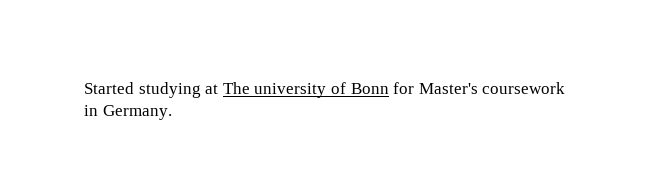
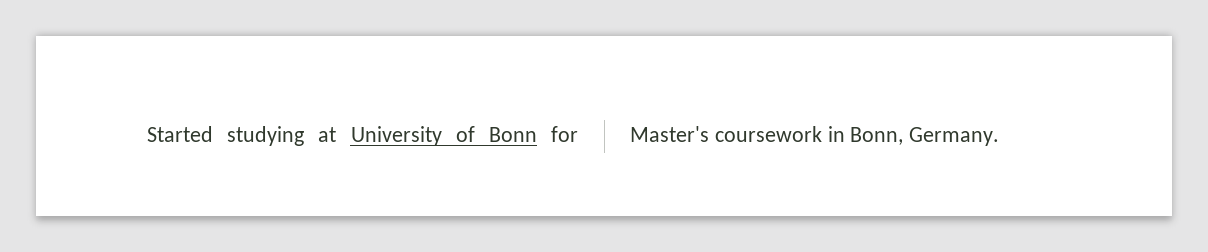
- Started studying at The university of Bonn for Master's coursework in Germany.
+ Started studying at University of Bonn for Master's coursework in Bonn, Germany.

